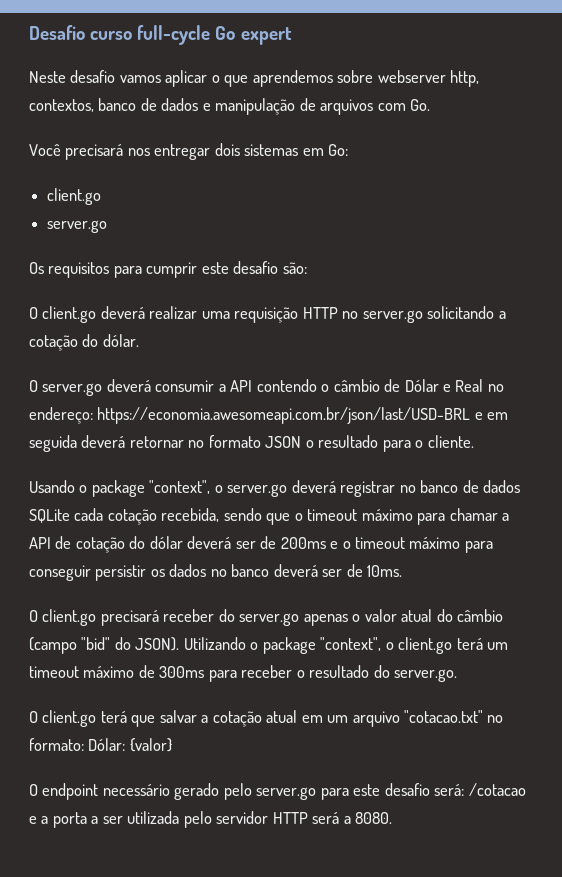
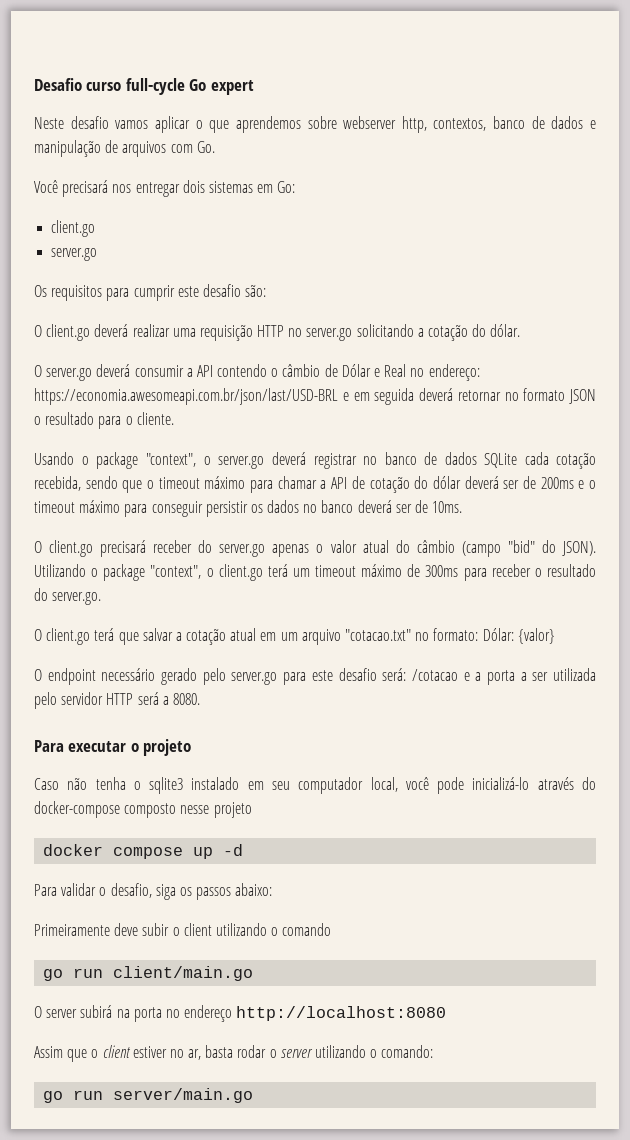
+ Para executar o projeto
+ Caso não tenha o sqlite3 instalado em seu computador local, você pode inicializá-lo através do docker-compose composto nesse projeto
+ docker compose up -d
+ Para validar o desafio, siga os passos abaixo:
+ Primeiramente deve subir o client utilizando o comando
+ go run client/main.go
+ O server subirá na porta no endereço http://localhost:8080
+ Assim que o client estiver no ar, basta rodar o server utilizando o comando:
+ go run server/main.go

